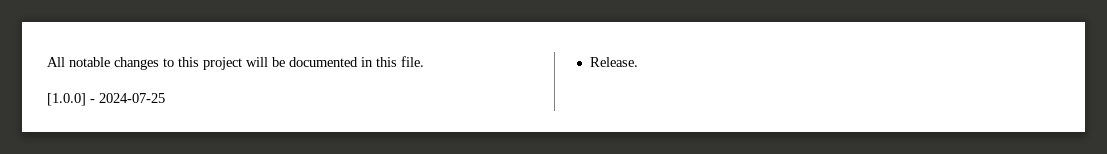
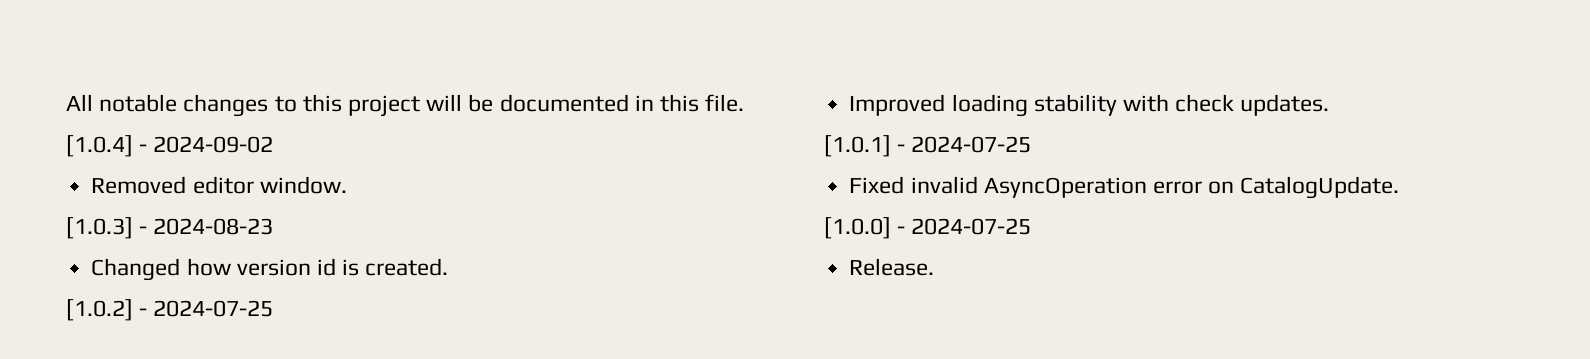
+ [1.0.4] - 2024-09-02
+ Removed editor window.
+ [1.0.3] - 2024-08-23
+ Changed how version id is created.
+ [1.0.2] - 2024-07-25
+ Improved loading stability with check updates.
+ [1.0.1] - 2024-07-25
+ Fixed invalid AsyncOperation error on CatalogUpdate.

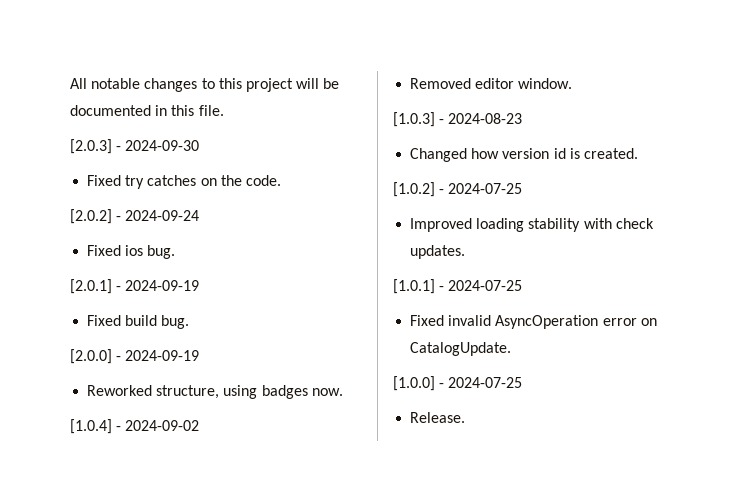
+ [2.0.3] - 2024-09-30
+ Fixed try catches on the code.
+ [2.0.2] - 2024-09-24
+ Fixed ios bug.
+ [2.0.1] - 2024-09-19
+ Fixed build bug.
+ [2.0.0] - 2024-09-19
+ Reworked structure, using badges now.

